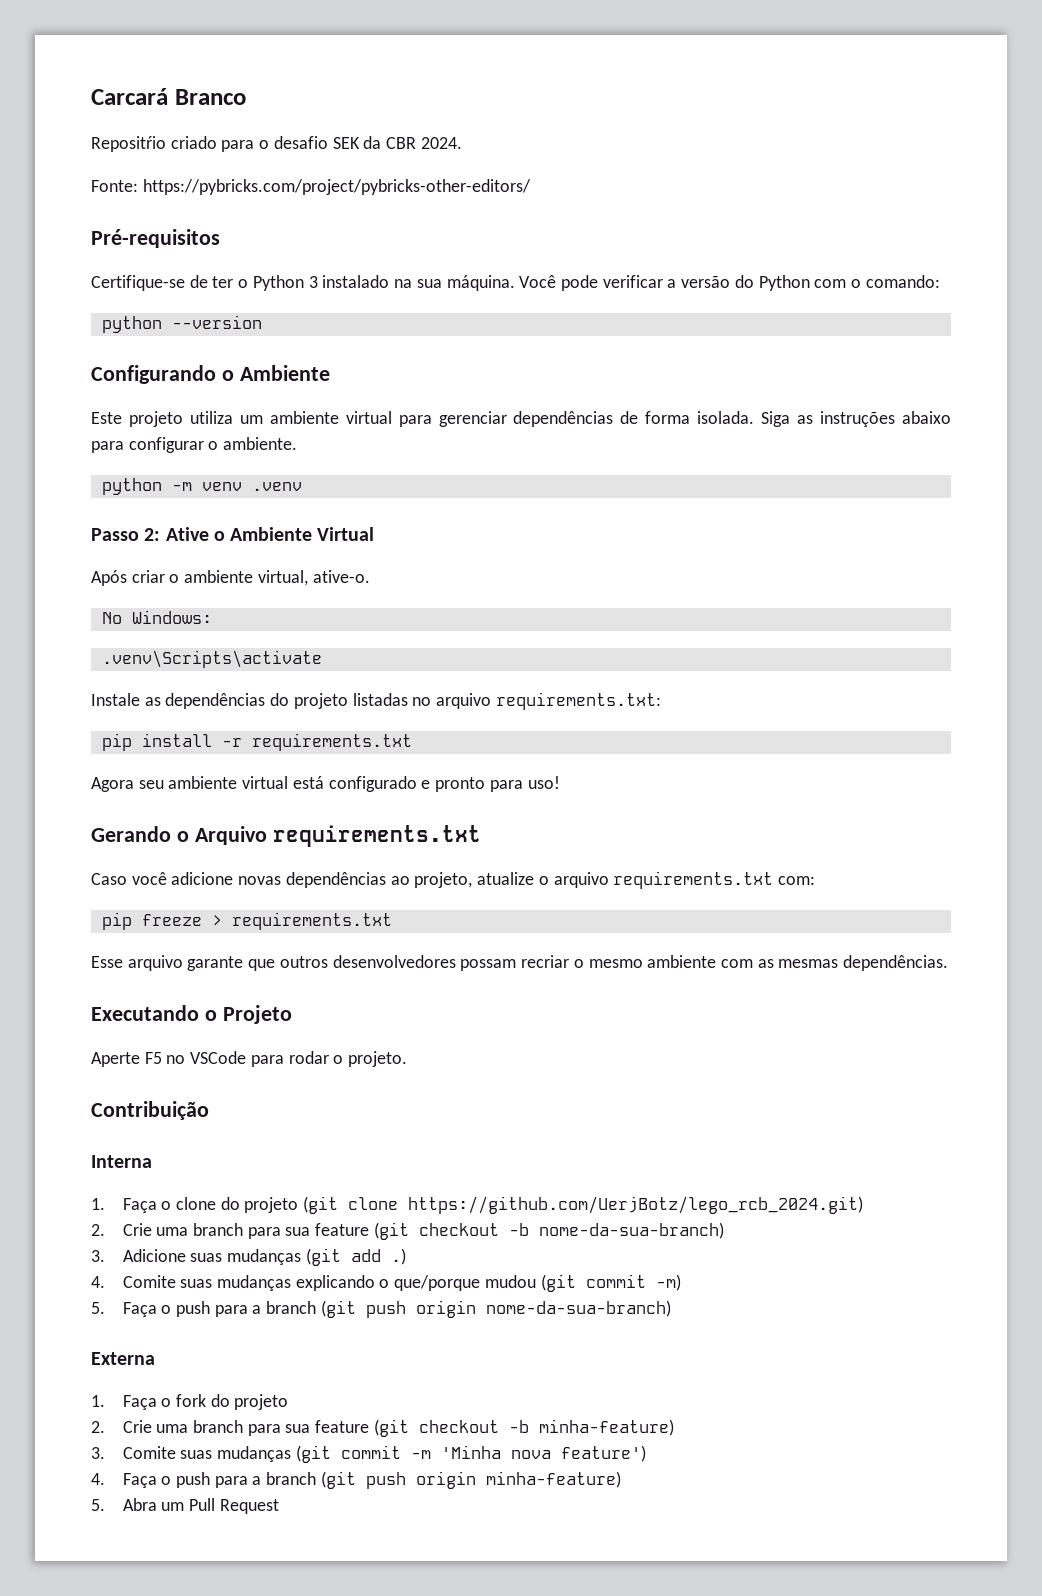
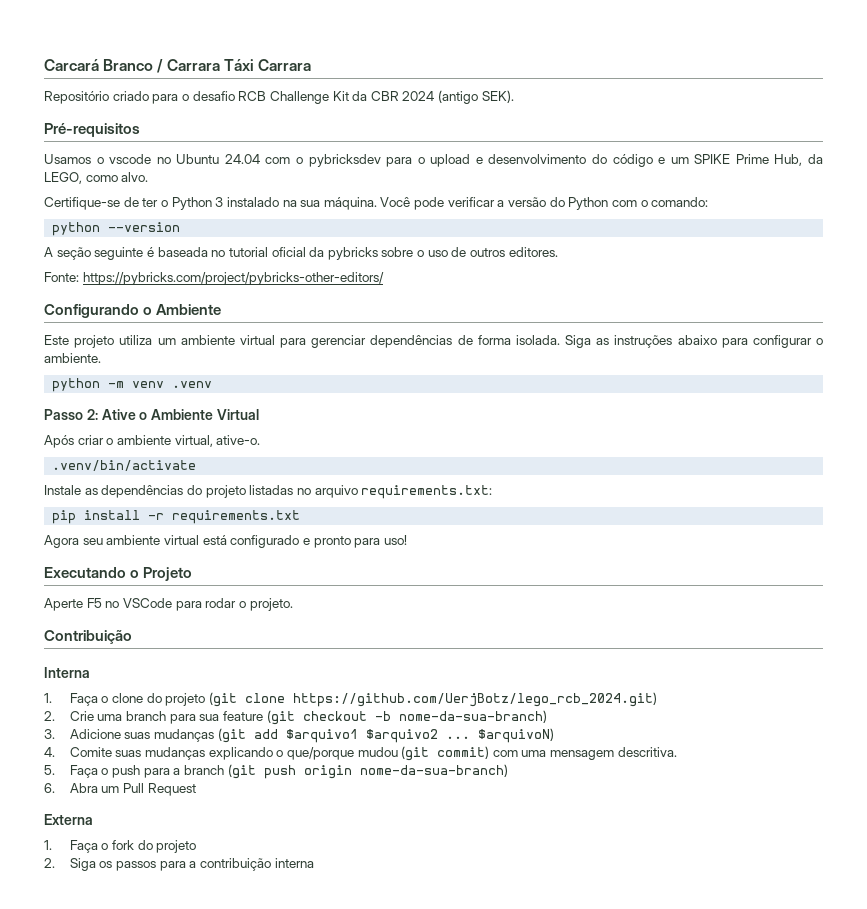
- Carcará Branco
- Repositŕio criado para o desafio SEK da CBR 2024.
- Fonte: https://pybricks.com/project/pybricks-other-editors/
+ Carcará Branco / Carrara Táxi Carrara
+ Repositório criado para o desafio RCB Challenge Kit da CBR 2024 (antigo SEK).
  Pré-requisitos
+ Usamos o vscode no Ubuntu 24.04 com o pybricksdev para o upload e desenvolvimento do código e um SPIKE Prime Hub, da LEGO, como alvo.
+ A seção seguinte é baseada no tutorial oficial da pybricks sobre o uso de outros editores.
+ Fonte: https://pybricks.com/project/pybricks-other-editors/
- No Windows:
- .venv\Scripts\activate
+ .venv/bin/activate
- Gerando o Arquivo requirements.txt
- Caso você adicione novas dependências ao projeto, atualize o arquivo requirements.txt com:
- pip freeze > requirements.txt
- Esse arquivo garante que outros desenvolvedores possam recriar o mesmo ambiente com as mesmas dependências.
- 3. Adicione suas mudanças (git add .)
+ 3. Adicione suas mudanças (git add $arquivo1 $arquivo2 ... $arquivoN)
- 4. Comite suas mudanças explicando o que/porque mudou (git commit -m)
+ 4. Comite suas mudanças explicando o que/porque mudou (git commit) com uma mensagem descritiva.
+ 6. Abra um Pull Request
- 2. Crie uma branch para sua feature (git checkout -b minha-feature)
- 3. Comite suas mudanças (git commit -m 'Minha nova feature')
- 4. Faça o push para a branch (git push origin minha-feature)
- 5. Abra um Pull Request
+ 2. Siga os passos para a contribuição interna

